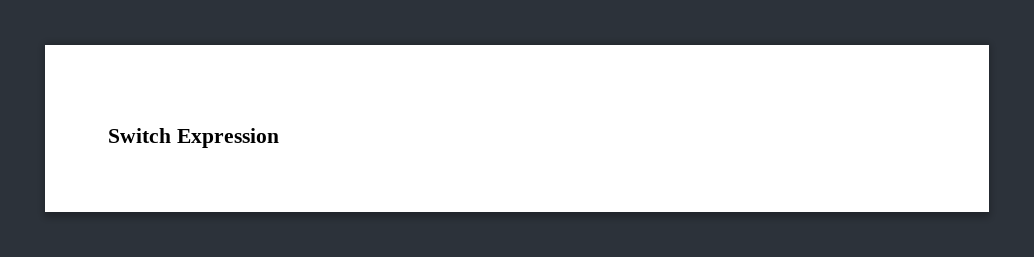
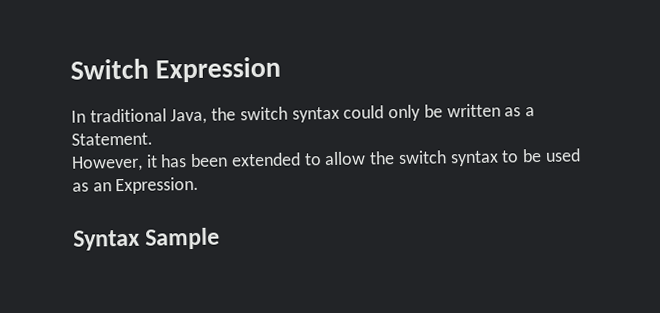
+ In traditional Java, the switch syntax could only be written as a Statement.
+ However, it has been extended to allow the switch syntax to be used as an Expression.
+ Syntax Sample

